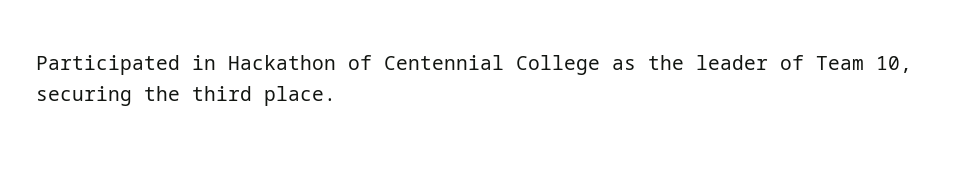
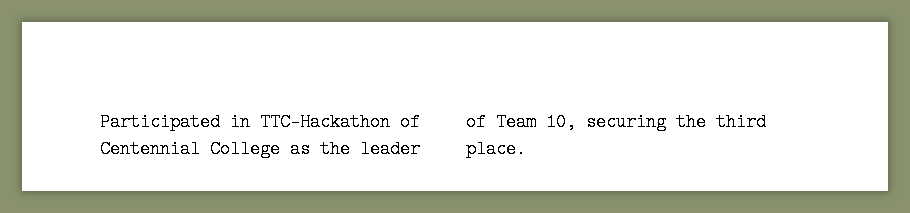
- Participated in Hackathon of Centennial College as the leader of Team 10, securing the third place.
+ Participated in TTC-Hackathon of Centennial College as the leader of Team 10, securing the third place.

